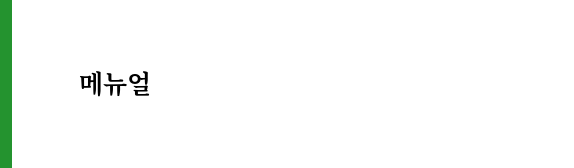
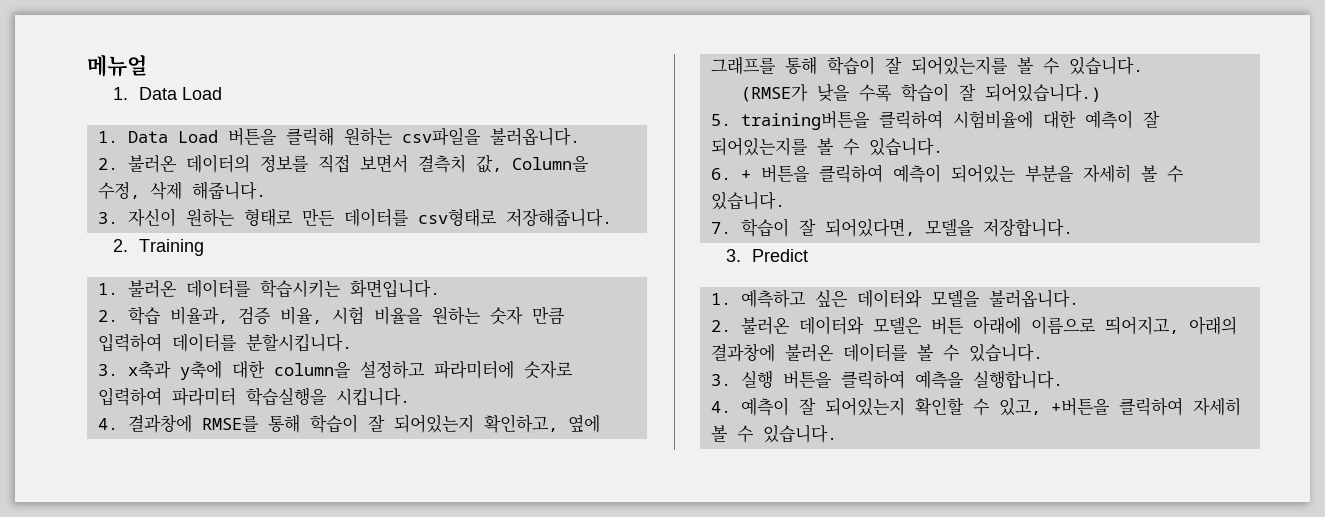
  메뉴얼
+ 1. Data Load
+ 1. Data Load 버튼을 클릭해 원하는 csv파일을 불러옵니다.
+ 2. 불러온 데이터의 정보를 직접 보면서 결측치 값, Column을 수정, 삭제 해줍니다.
+ 3. 자신이 원하는 형태로 만든 데이터를 csv형태로 저장해줍니다.
+ 2. Training
+ 1. 불러온 데이터를 학습시키는 화면입니다.
+ 2. 학습 비율과, 검증 비율, 시험 비율을 원하는 숫자 만큼 입력하여 데이터를 분할시킵니다.
+ 3. x축과 y축에 대한 column을 설정하고 파라미터에 숫자로 입력하여 파라미터 학습실행을 시킵니다.
+ 4. 결과창에 RMSE를 통해 학습이 잘 되어있는지 확인하고, 옆에 그래프를 통해 학습이 잘 되어있는지를 볼 수 있습니다.
+ (RMSE가 낮을 수록 학습이 잘 되어있습니다.)
+ 5. training버튼을 클릭하여 시험비율에 대한 예측이 잘 되어있는지를 볼 수 있습니다.
+ 6. + 버튼을 클릭하여 예측이 되어있는 부분을 자세히 볼 수 있습니다.
+ 7. 학습이 잘 되어있다면, 모델을 저장합니다.
+ 3. Predict
+ 1. 예측하고 싶은 데이터와 모델을 불러옵니다.
+ 2. 불러온 데이터와 모델은 버튼 아래에 이름으로 띄어지고, 아래의 결과창에 불러온 데이터를 볼 수 있습니다.
+ 3. 실행 버튼을 클릭하여 예측을 실행합니다.
+ 4. 예측이 잘 되어있는지 확인할 수 있고, +버튼을 클릭하여 자세히 볼 수 있습니다.

